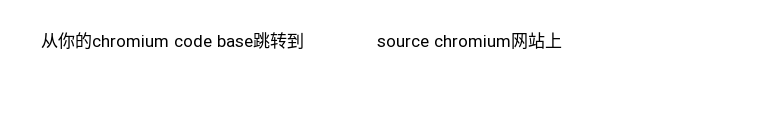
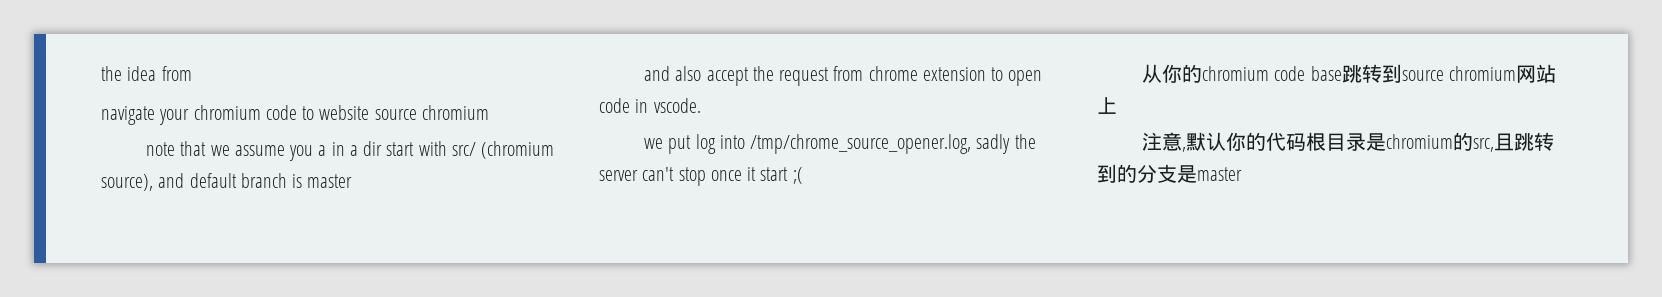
+ the idea from
+ navigate your chromium code to website source chromium
+ note that we assume you a in a dir start with src/ (chromium source), and default branch is master
+ and also accept the request from chrome extension to open code in vscode.
+ we put log into /tmp/chrome_source_opener.log, sadly the server can't stop once it start ;(
+ 注意,默认你的代码根目录是chromium的src,且跳转到的分支是master

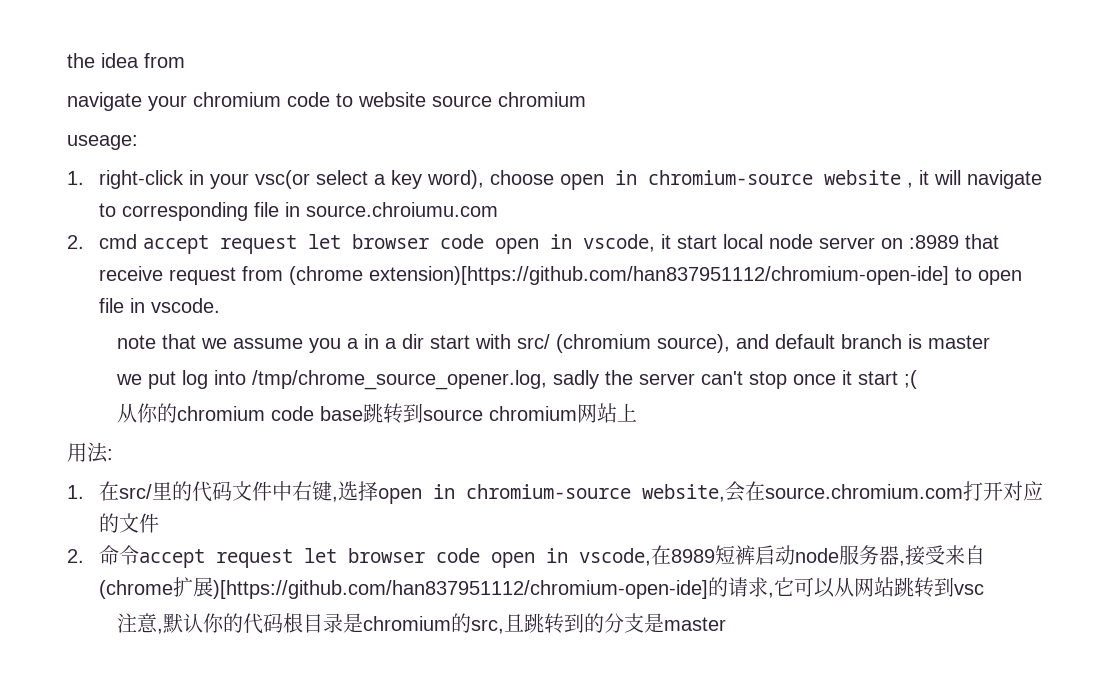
+ useage:
+ 1. right-click in your vsc(or select a key word), choose open in chromium-source website , it will navigate to corresponding file in source.chroiumu.com
+ 2. cmd accept request let browser code open in vscode, it start local node server on :8989 that receive request from (chrome extension)[https://github.com/han837951112/chromium-open-ide] to open file in vscode.
- and also accept the request from chrome extension to open code in vscode.
+ 用法:
+ 1.在src/里的代码文件中右键,选择open in chromium-source website,会在source.chromium.com打开对应的文件
+ 2.命令accept request let browser code open in vscode,在8989短裤启动node服务器,接受来自(chrome扩展)[https://github.com/han837951112/chromium-open-ide]的请求,它可以从网站跳转到vsc

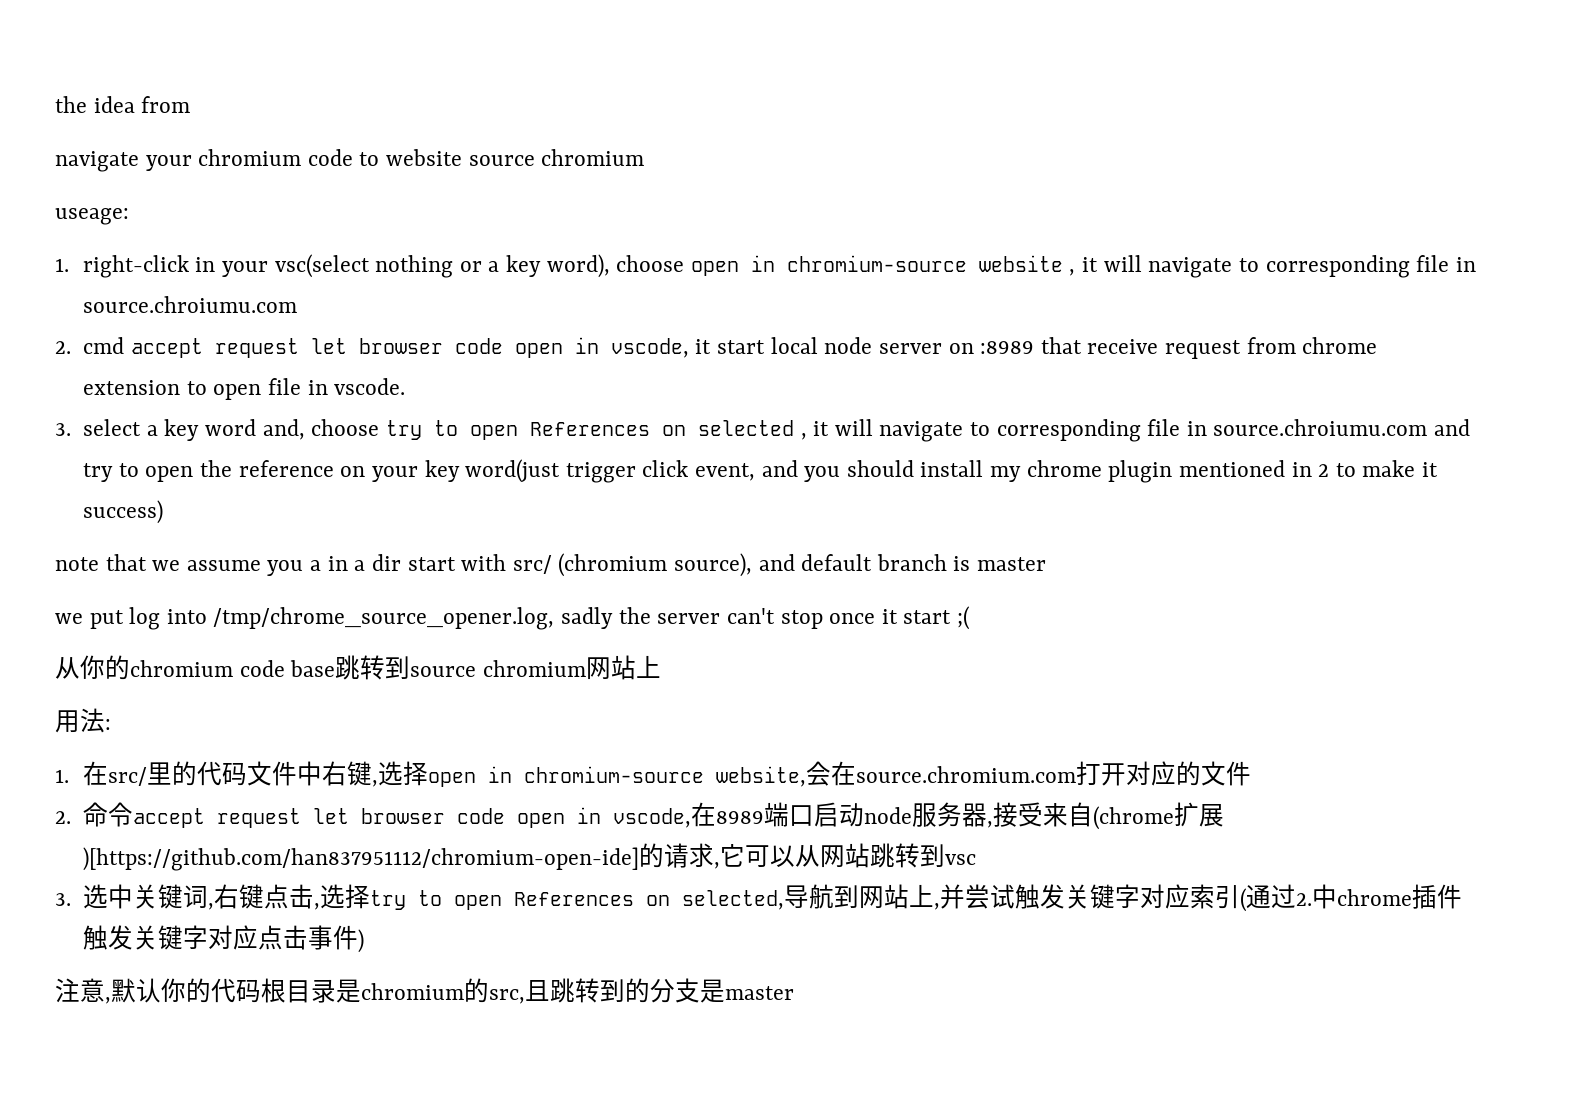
- 1. right-click in your vsc(or select a key word), choose open in chromium-source website , it will navigate to corresponding file in source.chroiumu.com
+ 1. right-click in your vsc(select nothing or a key word), choose open in chromium-source website , it will navigate to corresponding file in source.chroiumu.com
- 2. cmd accept request let browser code open in vscode, it start local node server on :8989 that receive request from (chrome extension)[https://github.com/han837951112/chromium-open-ide] to open file in vscode.
+ 2. cmd accept request let browser code open in vscode, it start local node server on :8989 that receive request from chrome extension to open file in vscode.
+ 3. select a key word and, choose try to open References on selected , it will navigate to corresponding file in source.chroiumu.com and try to open the reference on your key word(just trigger click event, and you should install my chrome plugin mentioned in 2 to make it success)
- 2.命令accept request let browser code open in vscode,在8989短裤启动node服务器,接受来自(chrome扩展)[https://github.com/han837951112/chromium-open-ide]的请求,它可以从网站跳转到vsc
+ 2.命令accept request let browser code open in vscode,在8989端口启动node服务器,接受来自(chrome扩展)[https://github.com/han837951112/chromium-open-ide]的请求,它可以从网站跳转到vsc
+ 3.选中关键词,右键点击,选择try to open References on selected,导航到网站上,并尝试触发关键字对应索引(通过2.中chrome插件触发关键字对应点击事件)

